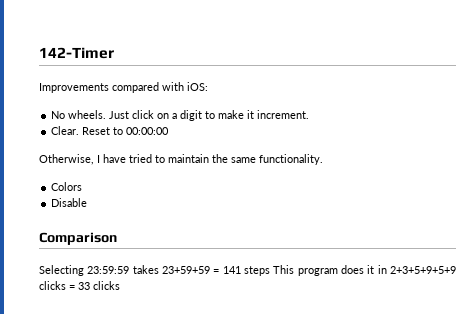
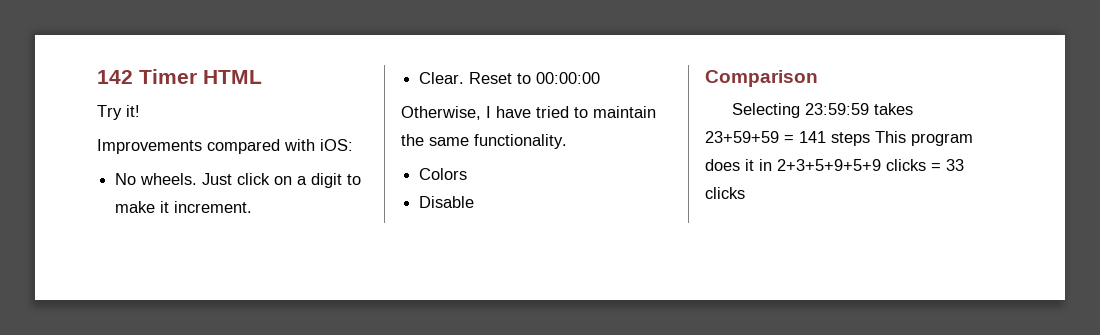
- 142-Timer
+ 142 Timer HTML
+ Try it!

